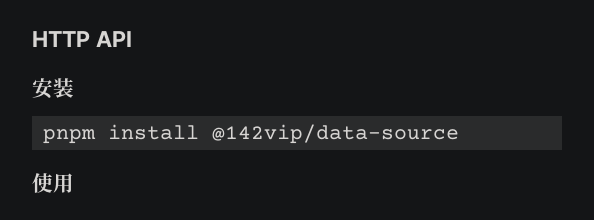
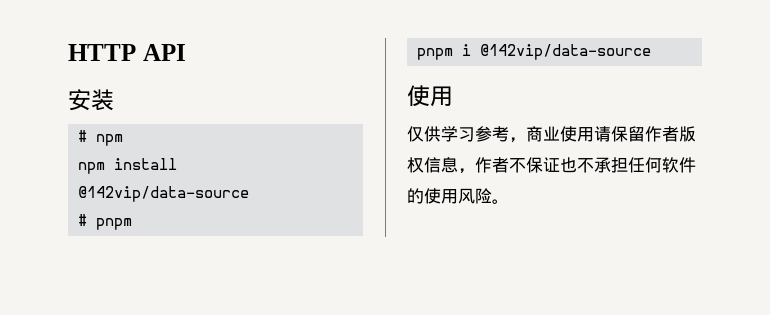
- pnpm install @142vip/data-source
+ # npm
+ npm install @142vip/data-source
+ # pnpm
+ pnpm i @142vip/data-source
+ 仅供学习参考，商业使用请保留作者版权信息，作者不保证也不承担任何软件的使用风险。

